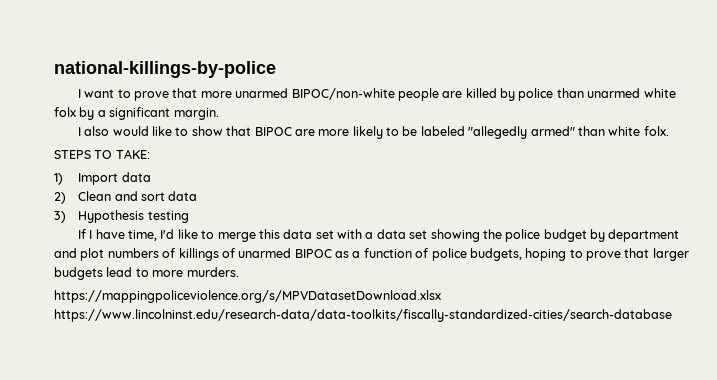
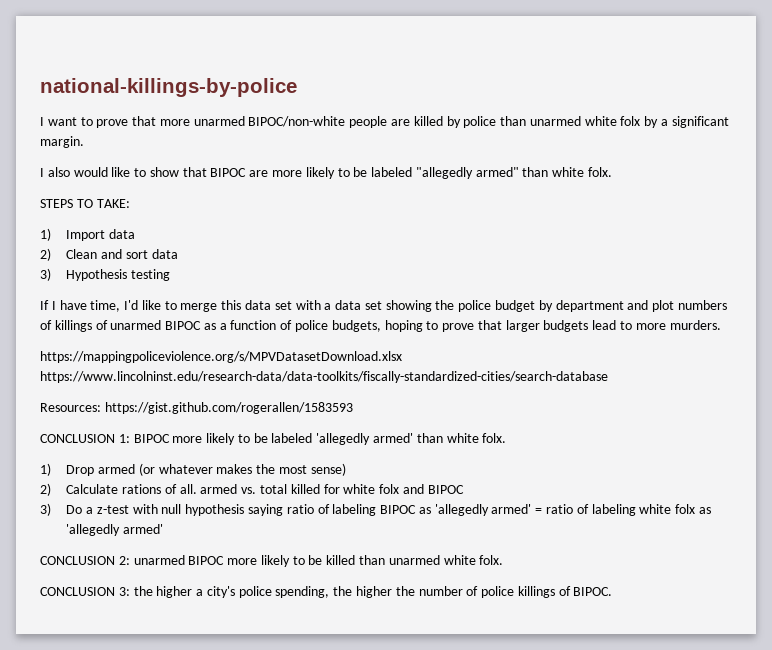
+ Resources: https://gist.github.com/rogerallen/1583593
+ CONCLUSION 1: BIPOC more likely to be labeled 'allegedly armed' than white folx.
+ 1) Drop armed (or whatever makes the most sense)
+ 2) Calculate rations of all. armed vs. total killed for white folx and BIPOC
+ 3) Do a z-test with null hypothesis saying ratio of labeling BIPOC as 'allegedly armed' = ratio of labeling white folx as 'allegedly armed'
+ CONCLUSION 2: unarmed BIPOC more likely to be killed than unarmed white folx.
+ CONCLUSION 3: the higher a city's police spending, the higher the number of police killings of BIPOC.

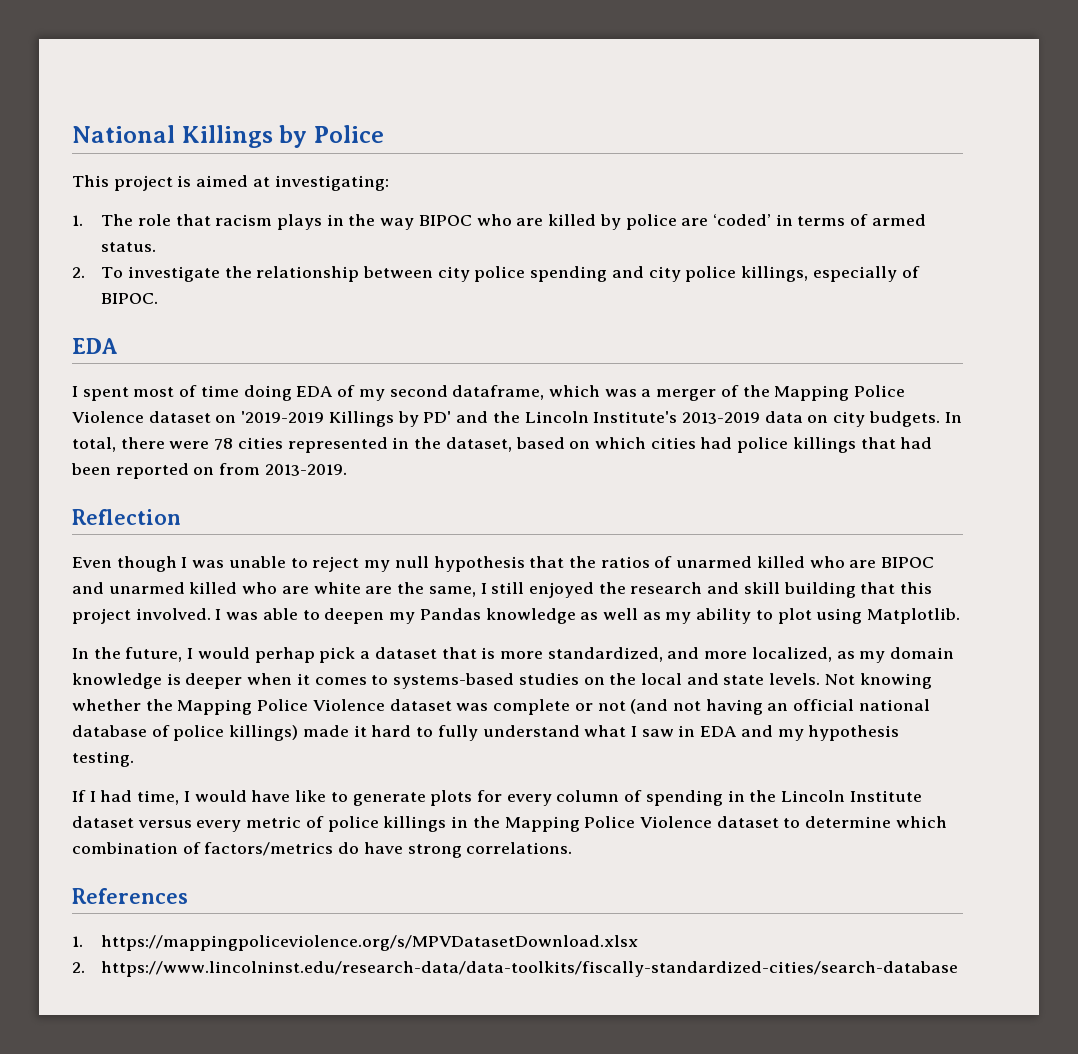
- national-killings-by-police
- I want to prove that more unarmed BIPOC/non-white people are killed by police than unarmed white folx by a significant margin.
- I also would like to show that BIPOC are more likely to be labeled "allegedly armed" than white folx.
- STEPS TO TAKE:
- 1) Import data
- 2) Clean and sort data
- 3) Hypothesis testing
- If I have time, I'd like to merge this data set with a data set showing the police budget by department and plot numbers of killings of unarmed BIPOC as a function of police budgets, hoping to prove that larger budgets lead to more murders.
- https://mappingpoliceviolence.org/s/MPVDatasetDownload.xlsx https://www.lincolninst.edu/research-data/data-toolkits/fiscally-standardized-cities/search-database
- Resources: https://gist.github.com/rogerallen/1583593
- CONCLUSION 1: BIPOC more likely to be labeled 'allegedly armed' than white folx.
- 1) Drop armed (or whatever makes the most sense)
- 2) Calculate rations of all. armed vs. total killed for white folx and BIPOC
- 3) Do a z-test with null hypothesis saying ratio of labeling BIPOC as 'allegedly armed' = ratio of labeling white folx as 'allegedly armed'
- CONCLUSION 2: unarmed BIPOC more likely to be killed than unarmed white folx.
- CONCLUSION 3: the higher a city's police spending, the higher the number of police killings of BIPOC.
+ National Killings by Police
+ This project is aimed at investigating:
+ 1. The role that racism plays in the way BIPOC who are killed by police are ‘coded’ in terms of armed status.
+ 2. To investigate the relationship between city police spending and city police killings, especially of BIPOC.
+ EDA
+ I spent most of time doing EDA of my second dataframe, which was a merger of the Mapping Police Violence dataset on '2019-2019 Killings by PD' and the Lincoln Institute's 2013-2019 data on city budgets. In total, there were 78 cities represented in the dataset, based on which cities had police killings that had been reported on from 2013-2019.
+ Reflection
+ Even though I was unable to reject my null hypothesis that the ratios of unarmed killed who are BIPOC and unarmed killed who are white are the same, I still enjoyed the research and skill building that this project involved. I was able to deepen my Pandas knowledge as well as my ability to plot using Matplotlib.
+ In the future, I would perhap pick a dataset that is more standardized, and more localized, as my domain knowledge is deeper when it comes to systems-based studies on the local and state levels. Not knowing whether the Mapping Police Violence dataset was complete or not (and not having an official national database of police killings) made it hard to fully understand what I saw in EDA and my hypothesis testing.
+ If I had time, I would have like to generate plots for every column of spending in the Lincoln Institute dataset versus every metric of police killings in the Mapping Police Violence dataset to determine which combination of factors/metrics do have strong correlations.
+ References
+ 1. https://mappingpoliceviolence.org/s/MPVDatasetDownload.xlsx
+ 2. https://www.lincolninst.edu/research-data/data-toolkits/fiscally-standardized-cities/search-database

